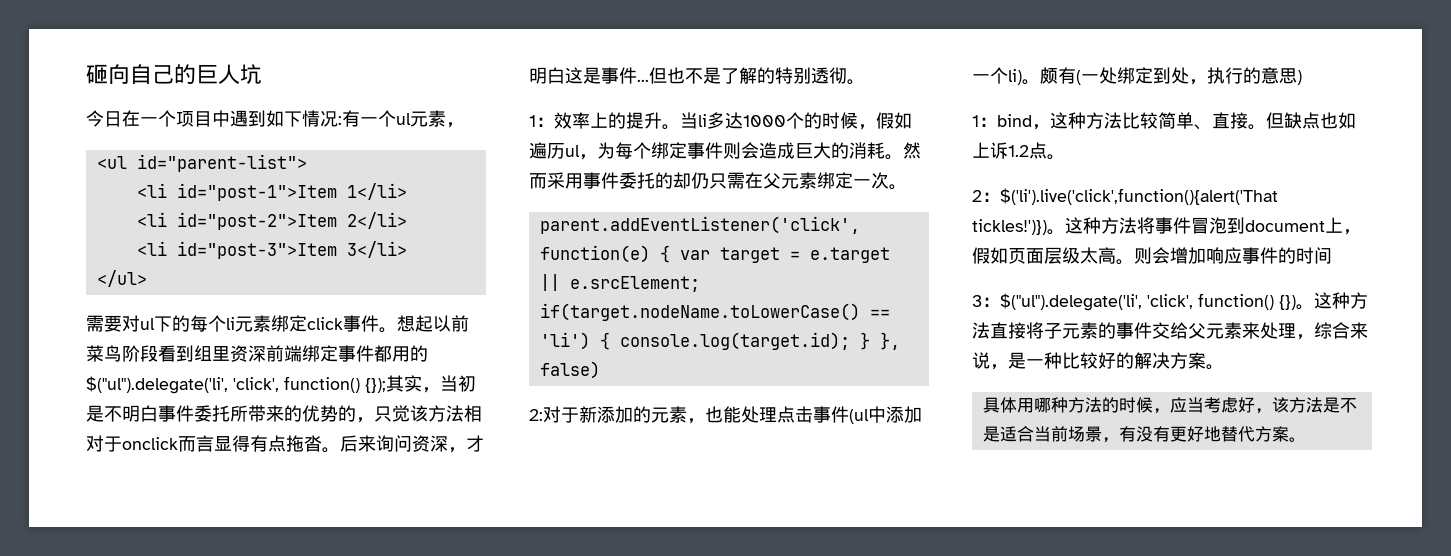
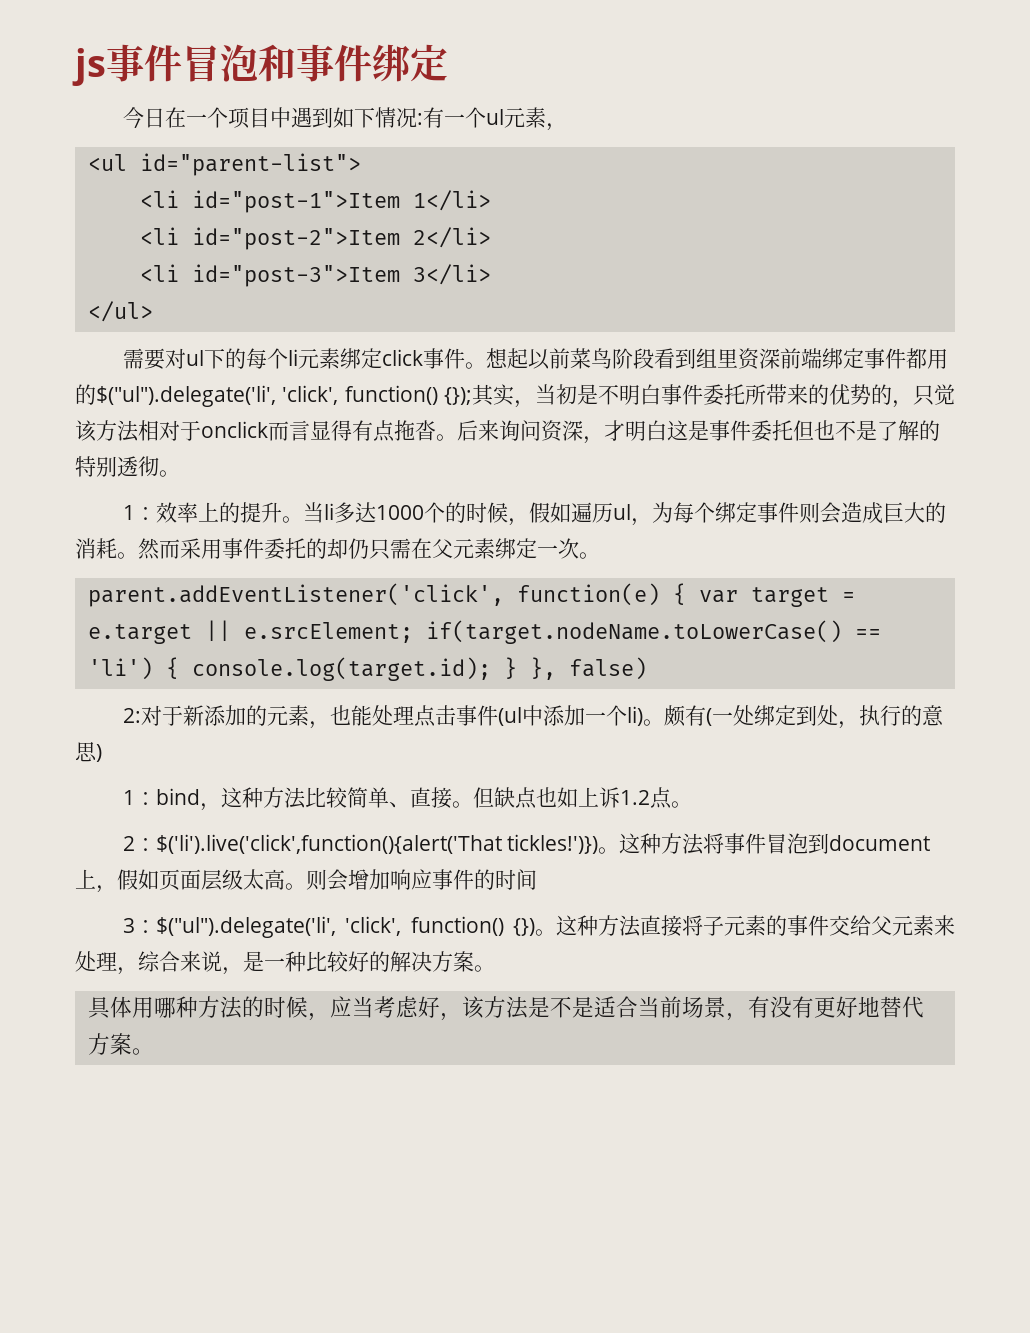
- 砸向自己的巨人坑
+ js事件冒泡和事件绑定
- 后来询问资深，才明白这是事件...但也不是了解的特别透彻。
+ 后来询问资深，才明白这是事件委托但也不是了解的特别透彻。

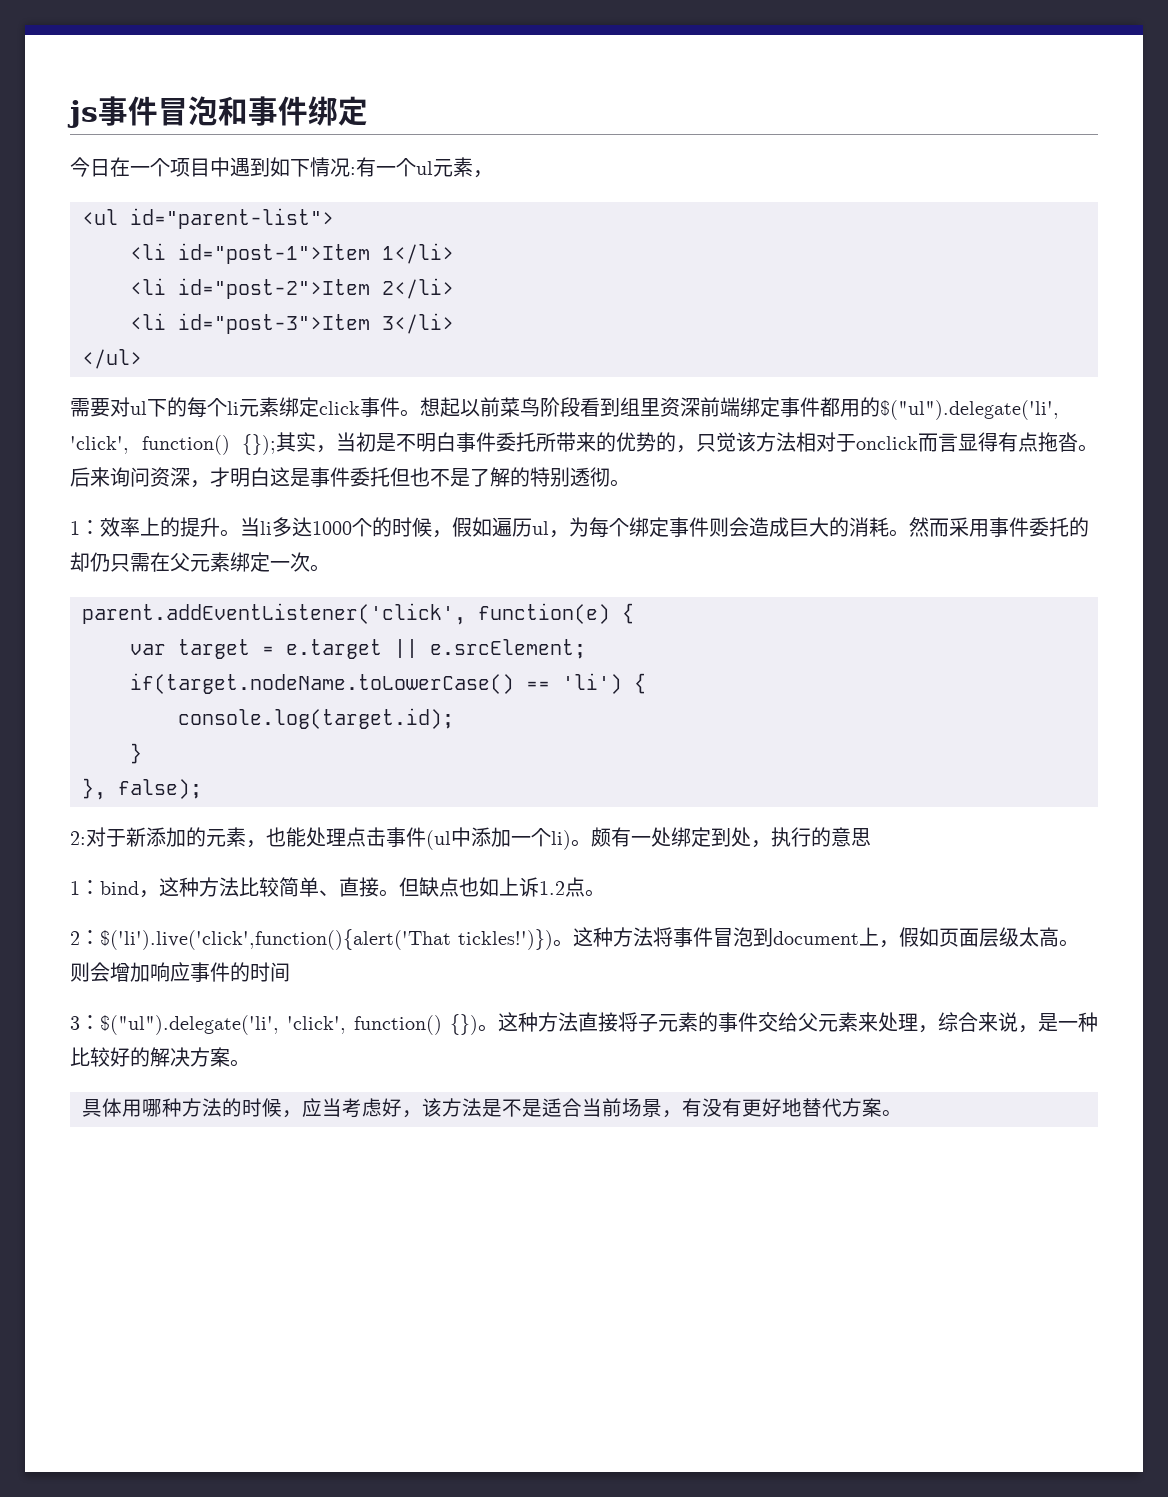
- parent.addEventListener('click', function(e) { var target = e.target || e.srcElement; if(target.nodeName.toLowerCase() == 'li') { console.log(target.id); } }, false)
+ parent.addEventListener('click', function(e) {
+ var target = e.target || e.srcElement;
+ if(target.nodeName.toLowerCase() == 'li') {
+ console.log(target.id);
+ }
+ }, false);
- 颇有(一处绑定到处，执行的意思)
+ 颇有一处绑定到处，执行的意思

